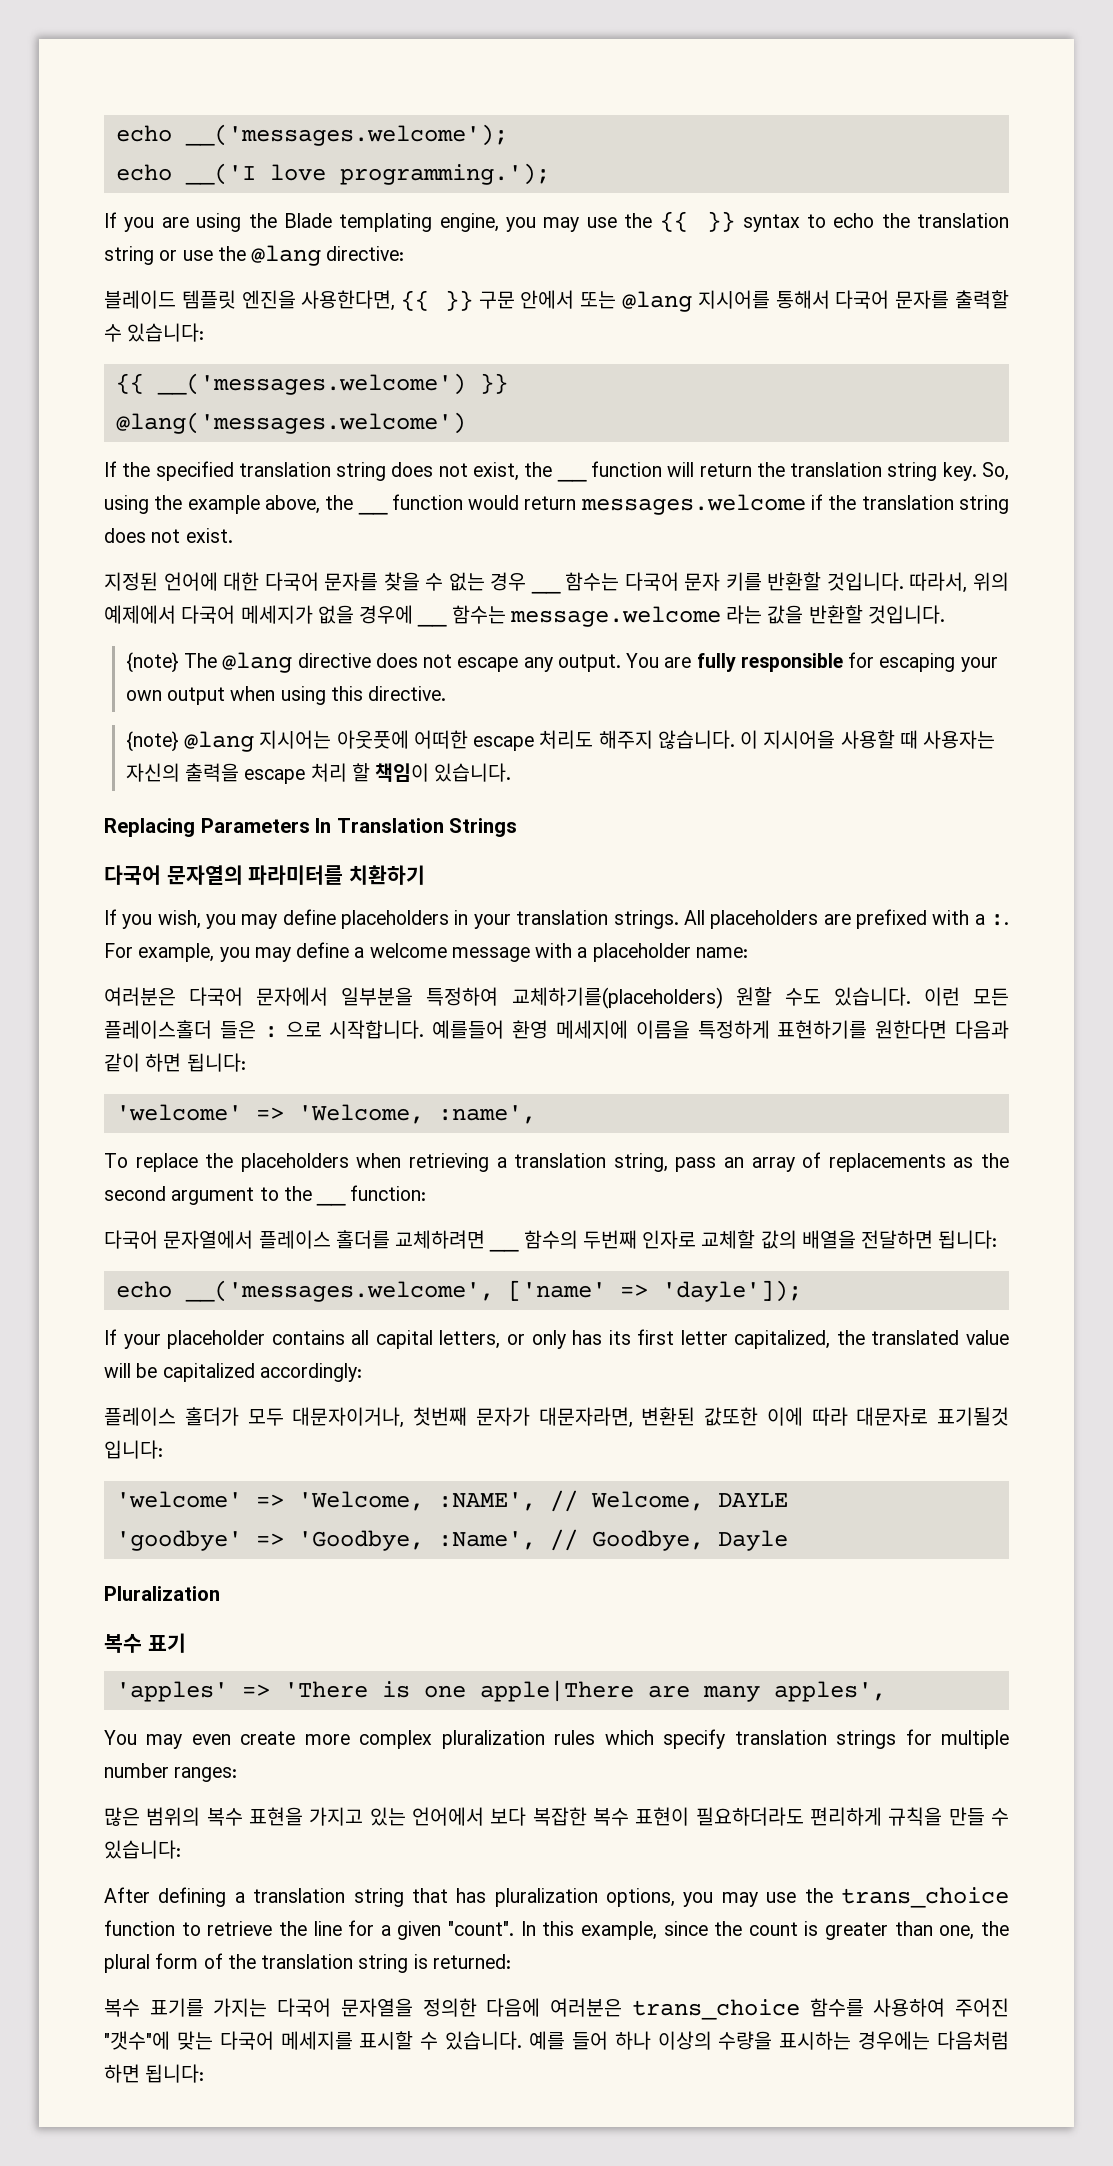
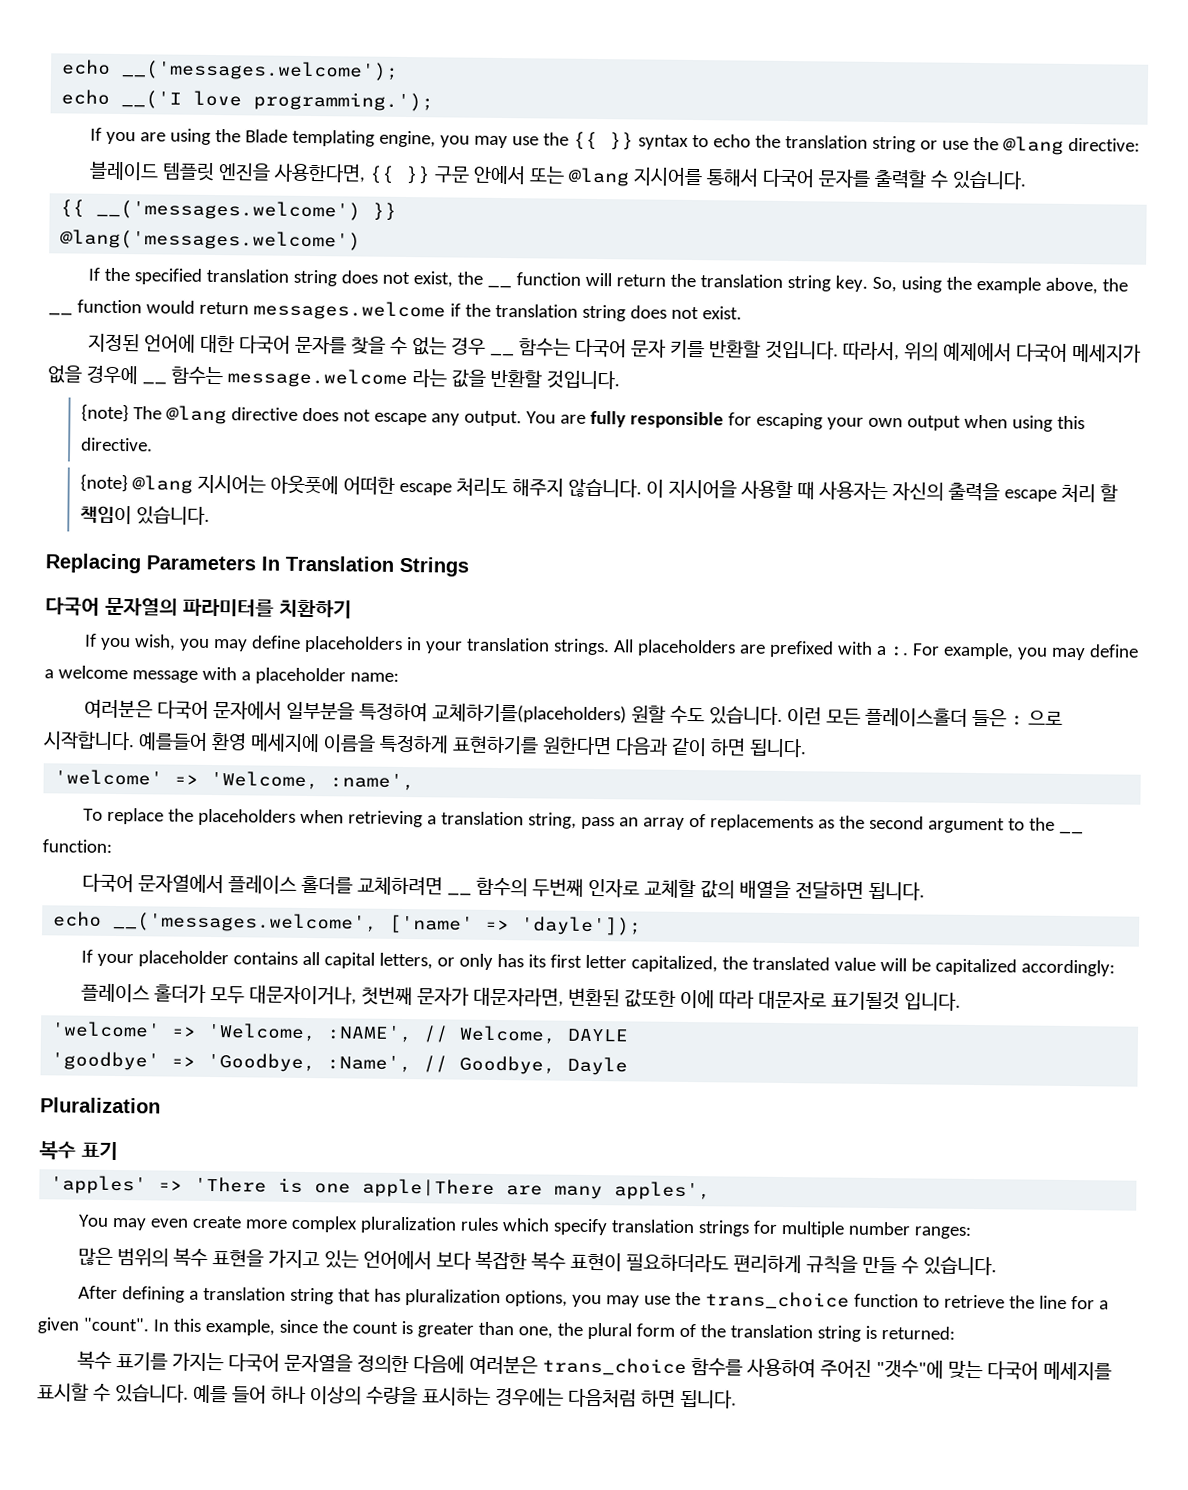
- 블레이드 템플릿 엔진을 사용한다면, {{ }} 구문 안에서 또는 @lang 지시어를 통해서 다국어 문자를 출력할 수 있습니다:
+ 블레이드 템플릿 엔진을 사용한다면, {{ }} 구문 안에서 또는 @lang 지시어를 통해서 다국어 문자를 출력할 수 있습니다.
- 예를들어 환영 메세지에 이름을 특정하게 표현하기를 원한다면 다음과 같이 하면 됩니다:
+ 예를들어 환영 메세지에 이름을 특정하게 표현하기를 원한다면 다음과 같이 하면 됩니다.
- 다국어 문자열에서 플레이스 홀더를 교체하려면 __ 함수의 두번째 인자로 교체할 값의 배열을 전달하면 됩니다:
+ 다국어 문자열에서 플레이스 홀더를 교체하려면 __ 함수의 두번째 인자로 교체할 값의 배열을 전달하면 됩니다.
- 플레이스 홀더가 모두 대문자이거나, 첫번째 문자가 대문자라면, 변환된 값또한 이에 따라 대문자로 표기될것 입니다:
+ 플레이스 홀더가 모두 대문자이거나, 첫번째 문자가 대문자라면, 변환된 값또한 이에 따라 대문자로 표기될것 입니다.
- 많은 범위의 복수 표현을 가지고 있는 언어에서 보다 복잡한 복수 표현이 필요하더라도 편리하게 규칙을 만들 수 있습니다:
+ 많은 범위의 복수 표현을 가지고 있는 언어에서 보다 복잡한 복수 표현이 필요하더라도 편리하게 규칙을 만들 수 있습니다.
- 예를 들어 하나 이상의 수량을 표시하는 경우에는 다음처럼 하면 됩니다:
+ 예를 들어 하나 이상의 수량을 표시하는 경우에는 다음처럼 하면 됩니다.

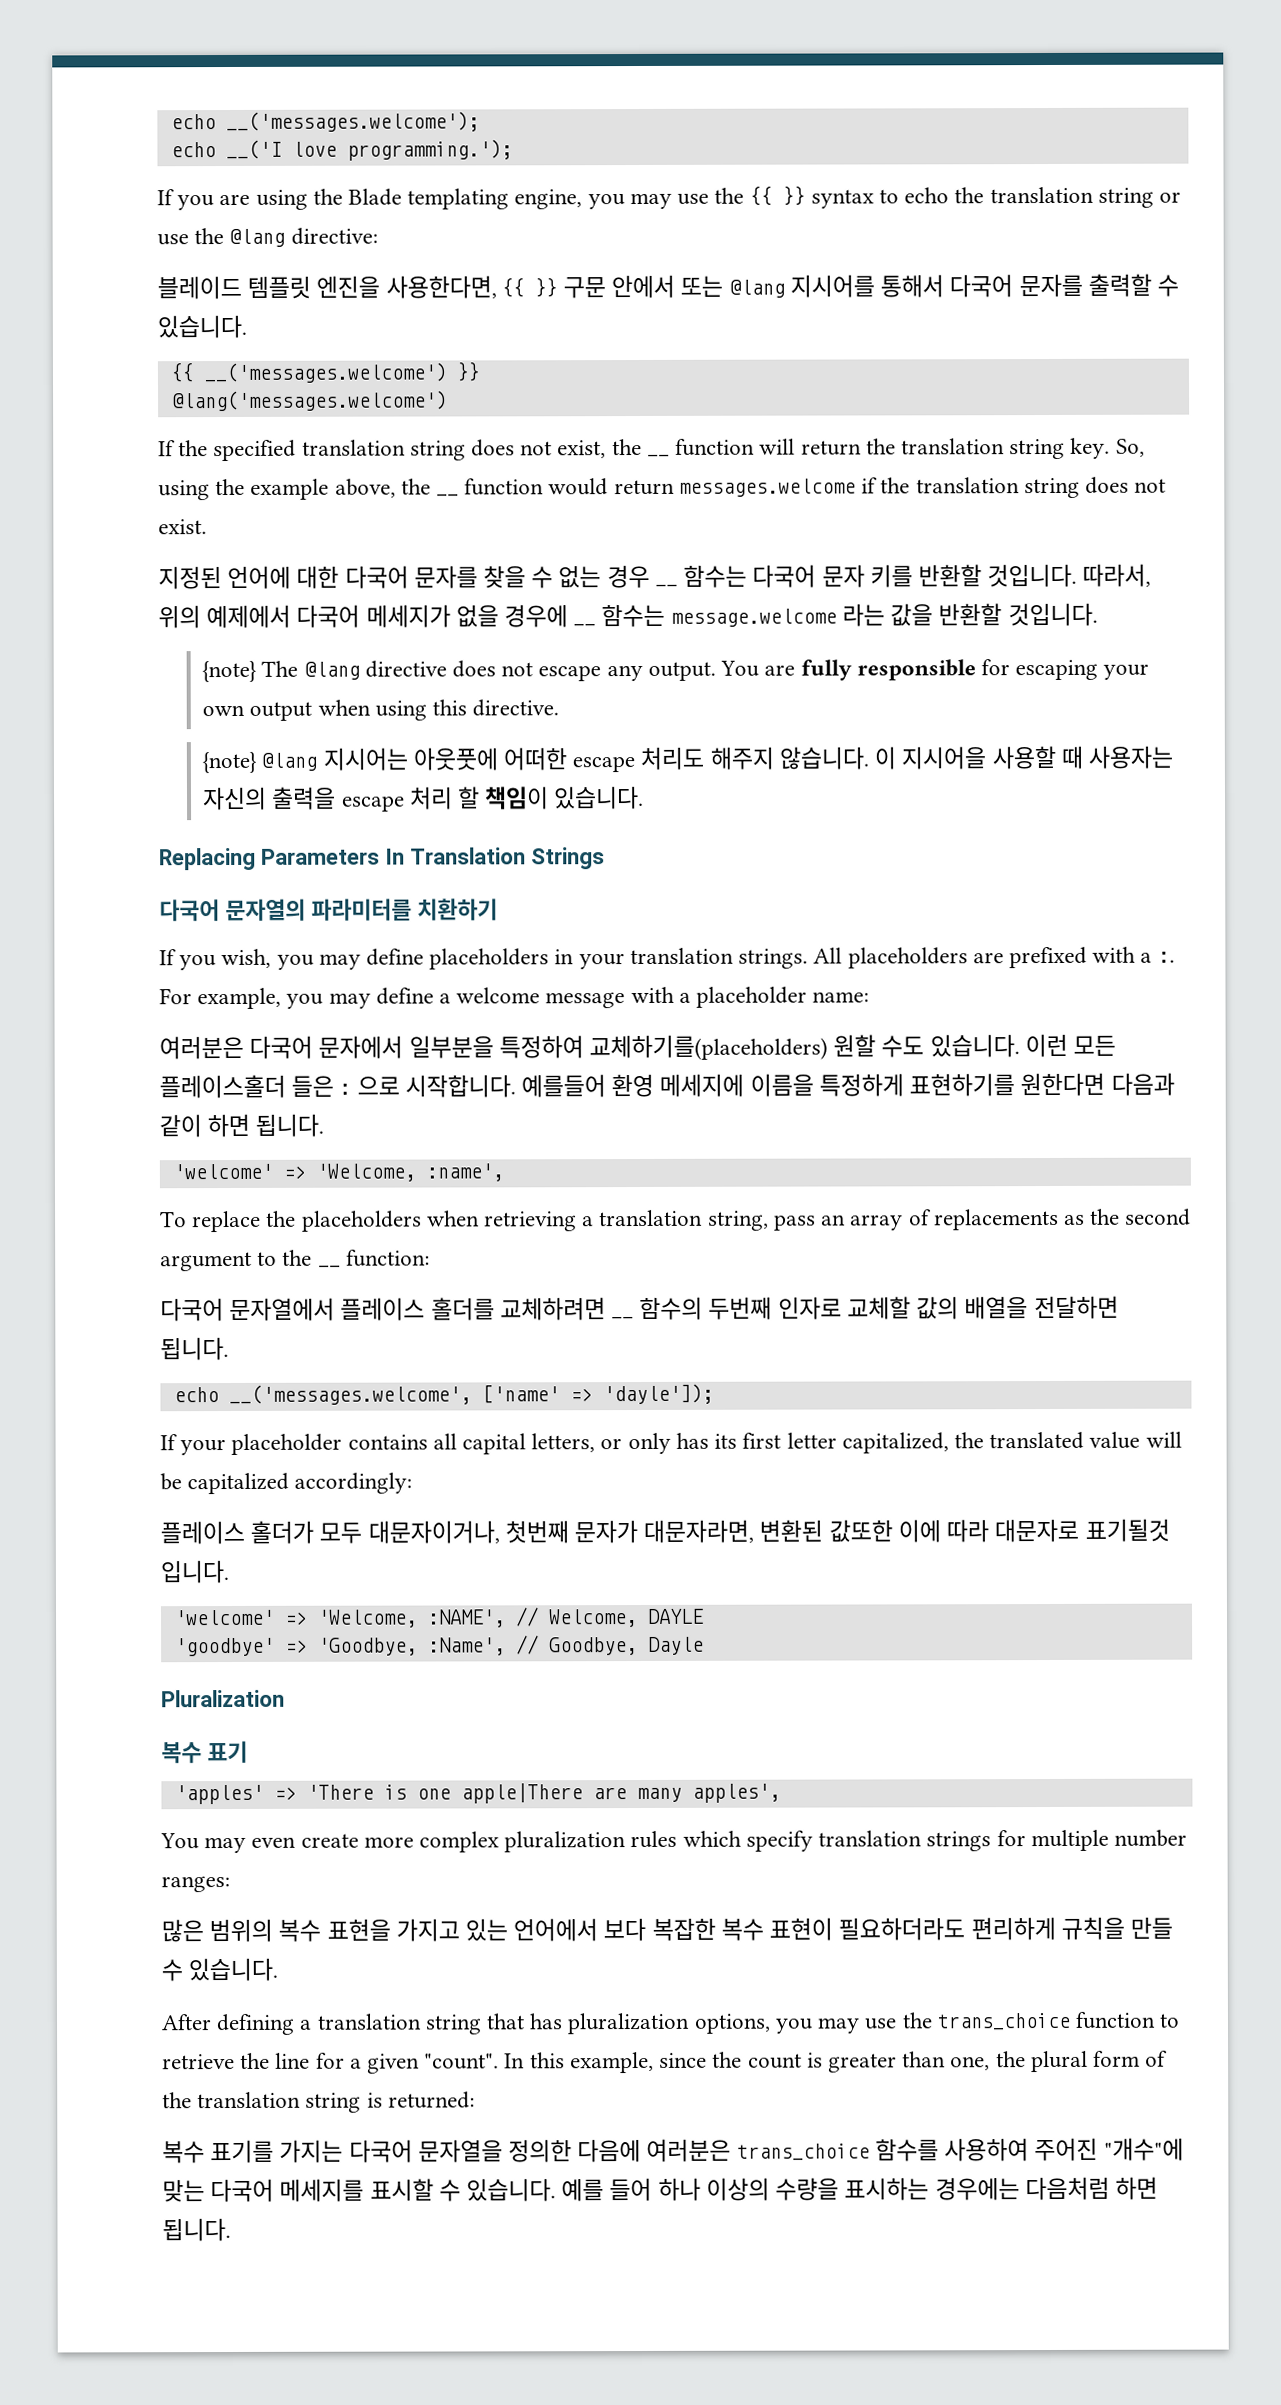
- 복수 표기를 가지는 다국어 문자열을 정의한 다음에 여러분은 trans_choice 함수를 사용하여 주어진 "갯수"에 맞는 다국어 메세지를 표시할 수 있습니다.
+ 복수 표기를 가지는 다국어 문자열을 정의한 다음에 여러분은 trans_choice 함수를 사용하여 주어진 "개수"에 맞는 다국어 메세지를 표시할 수 있습니다.

